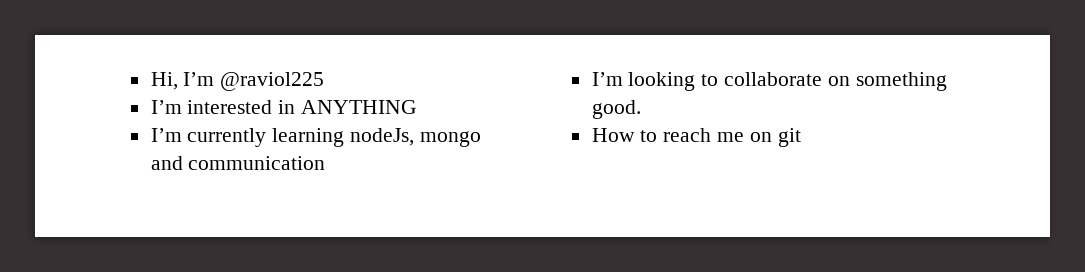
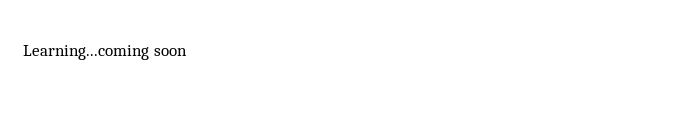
- Hi, I’m @raviol225
- I’m interested in ANYTHING
- I’m currently learning nodeJs, mongo and communication
- I’m looking to collaborate on something good.
- How to reach me on git
+ Learning...coming soon

